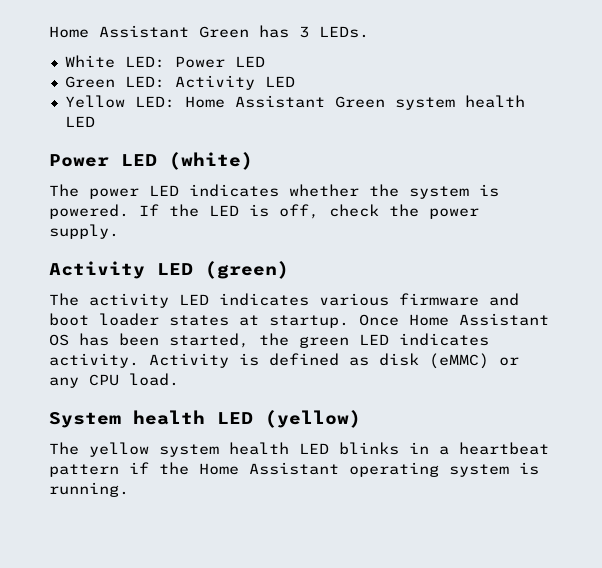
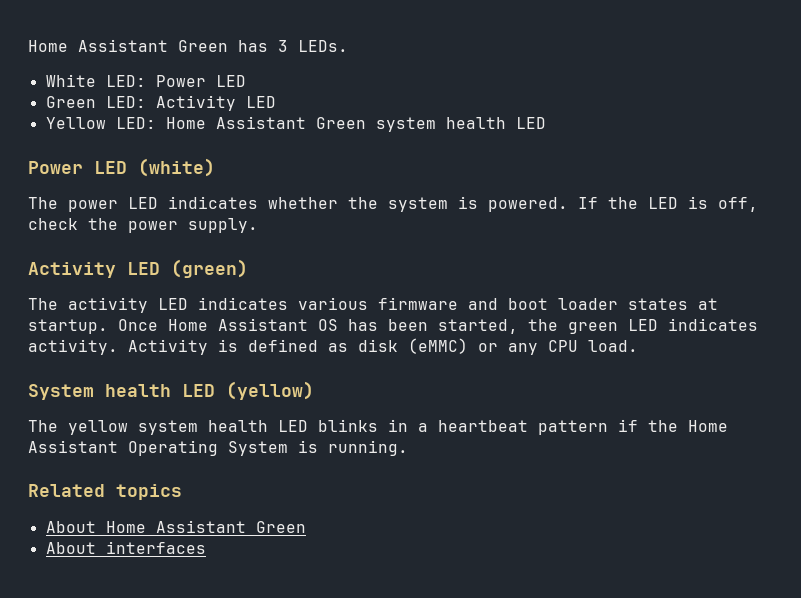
- The yellow system health LED blinks in a heartbeat pattern if the Home Assistant operating system is running.
+ The yellow system health LED blinks in a heartbeat pattern if the Home Assistant Operating System is running.
+ Related topics
+ About Home Assistant Green
+ About interfaces

